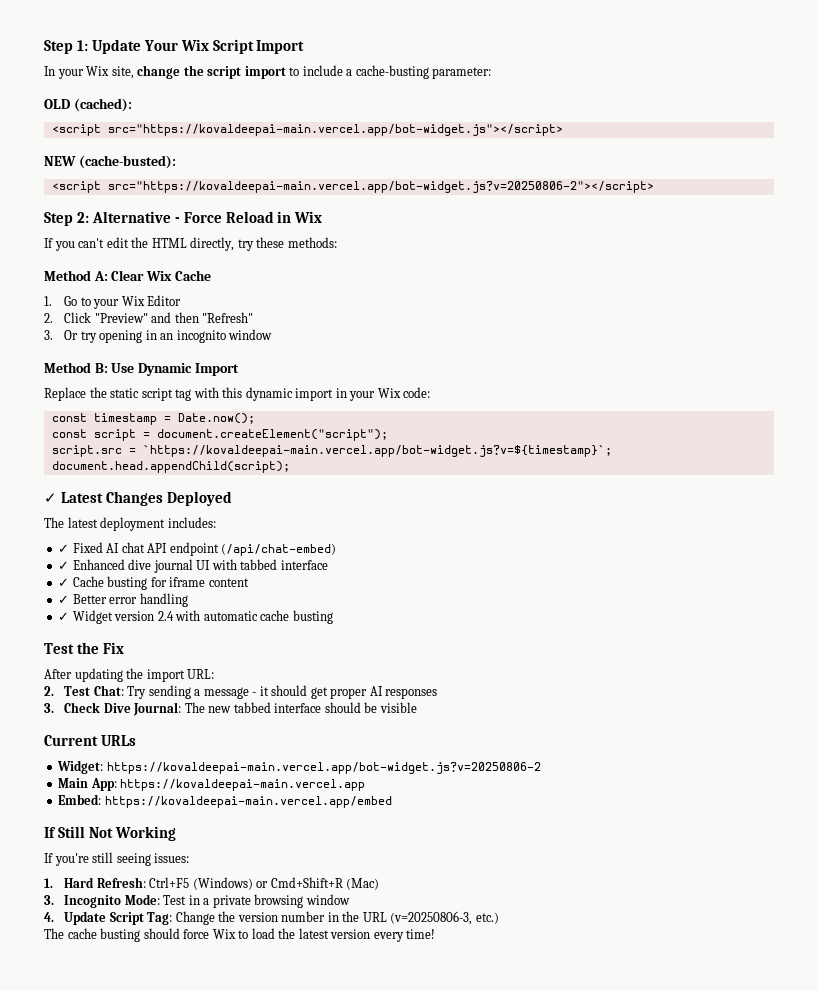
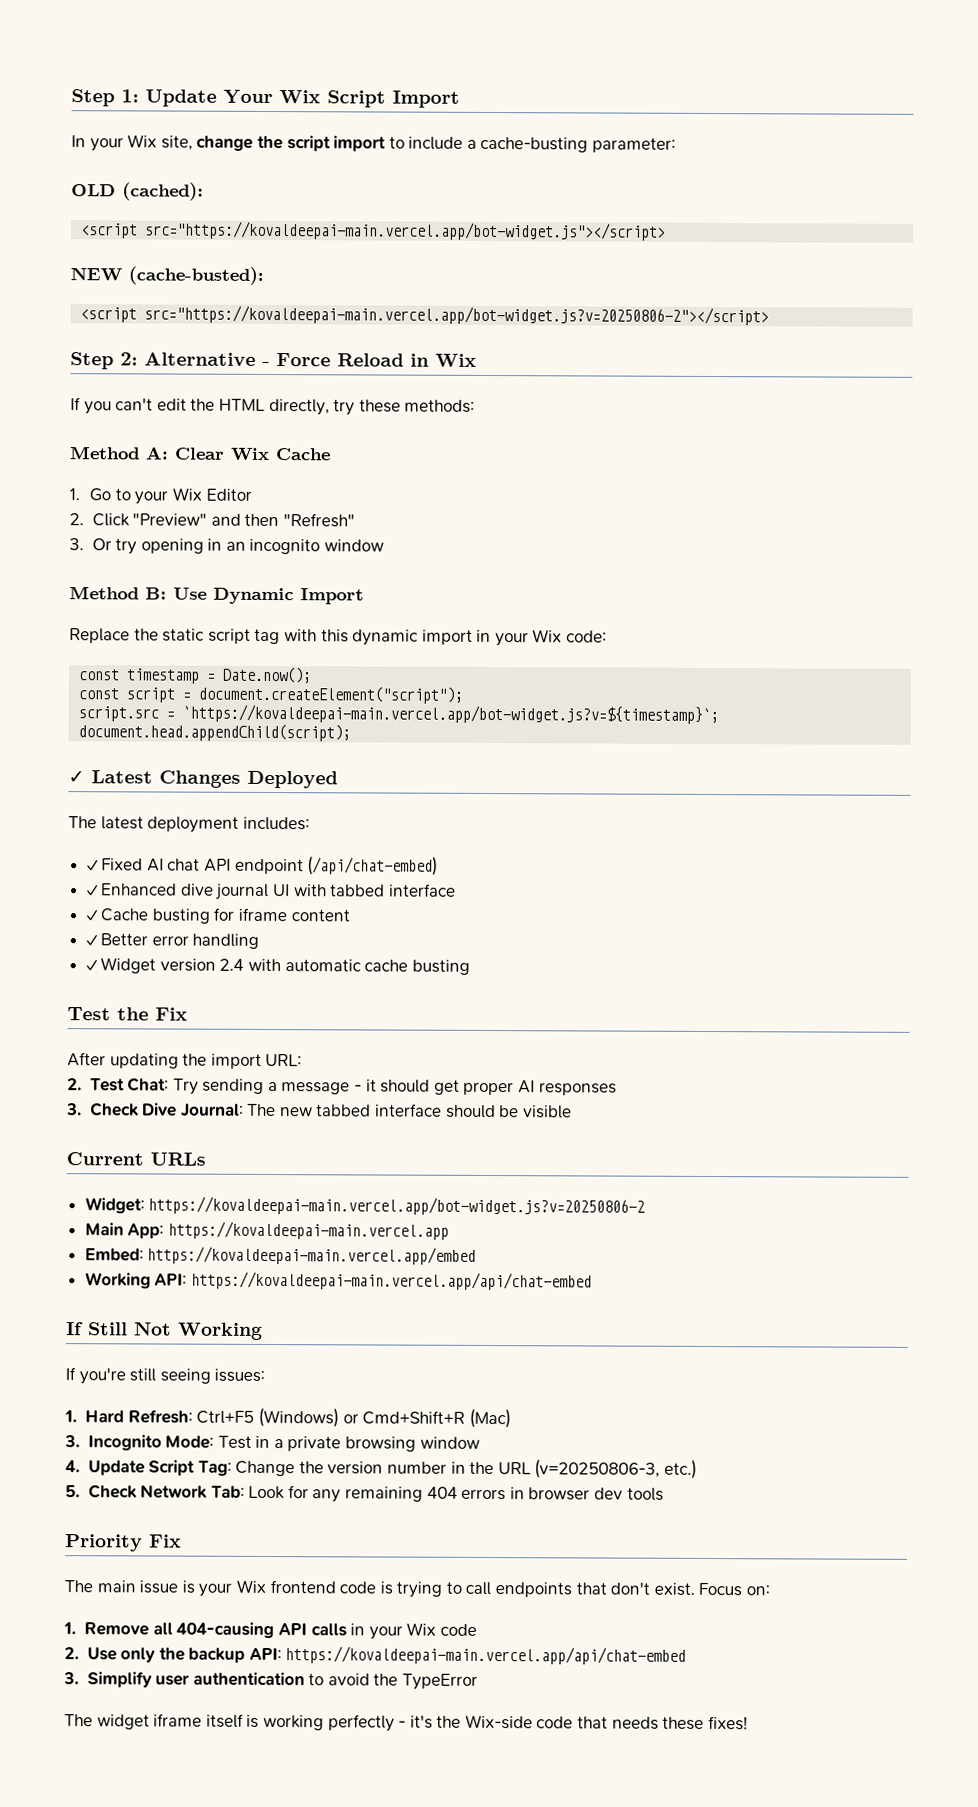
+ Working API: https://kovaldeepai-main.vercel.app/api/chat-embed
- The cache busting should force Wix to load the latest version every time!
+ 5. Check Network Tab: Look for any remaining 404 errors in browser dev tools
+ Priority Fix
+ The main issue is your Wix frontend code is trying to call endpoints that don't exist. Focus on:
+ 1. Remove all 404-causing API calls in your Wix code
+ 2. Use only the backup API: https://kovaldeepai-main.vercel.app/api/chat-embed
+ 3. Simplify user authentication to avoid the TypeError
+ The widget iframe itself is working perfectly - it's the Wix-side code that needs these fixes!

